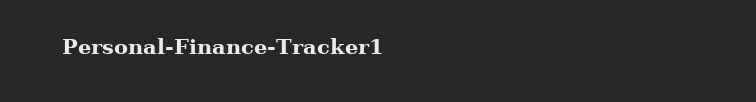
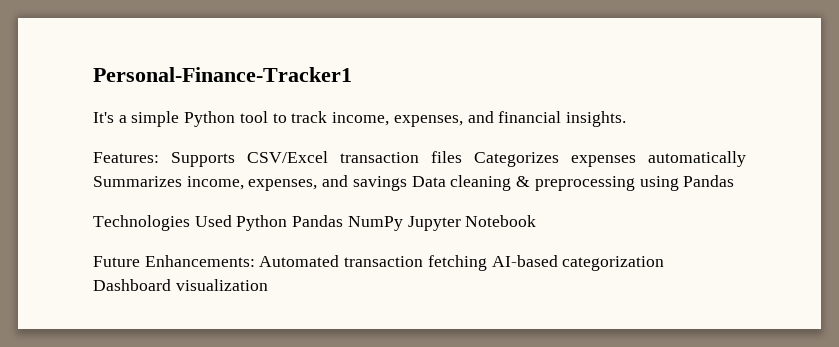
+ It's a simple Python tool to track income, expenses, and financial insights.
+ Features: Supports CSV/Excel transaction files Categorizes expenses automatically Summarizes income, expenses, and savings Data cleaning & preprocessing using Pandas
+ Technologies Used Python Pandas NumPy Jupyter Notebook
+ Future Enhancements: Automated transaction fetching AI-based categorization Dashboard visualization

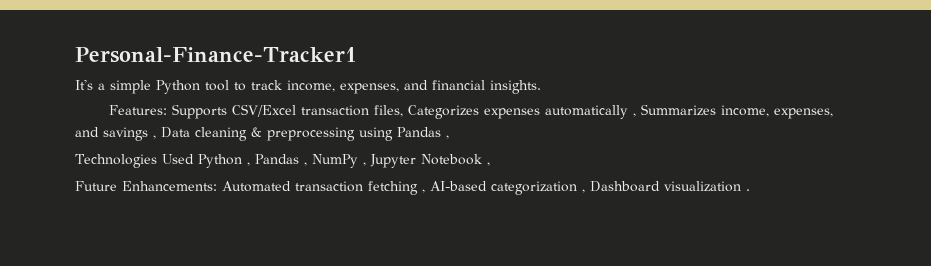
- Features: Supports CSV/Excel transaction files Categorizes expenses automatically Summarizes income, expenses, and savings Data cleaning & preprocessing using Pandas
+ Features: Supports CSV/Excel transaction files, Categorizes expenses automatically , Summarizes income, expenses, and savings , Data cleaning & preprocessing using Pandas ,
- Technologies Used Python Pandas NumPy Jupyter Notebook
+ Technologies Used Python , Pandas , NumPy , Jupyter Notebook ,
- Future Enhancements: Automated transaction fetching AI-based categorization Dashboard visualization
+ Future Enhancements: Automated transaction fetching , AI-based categorization , Dashboard visualization .

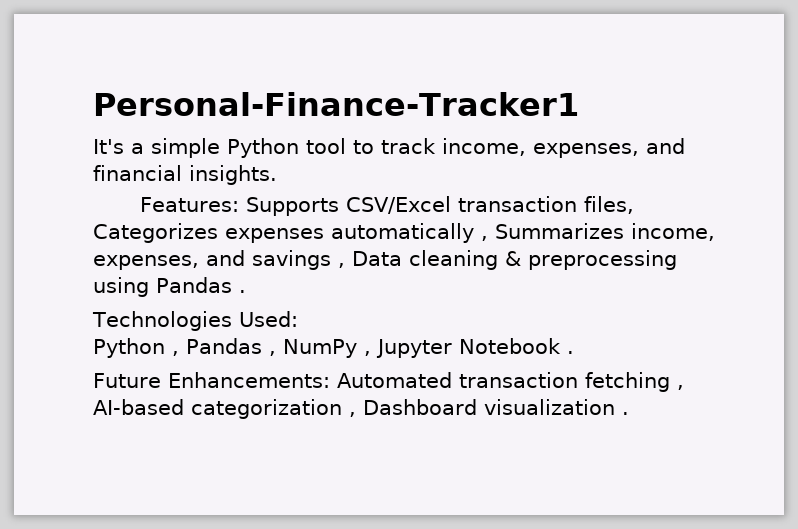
- Features: Supports CSV/Excel transaction files, Categorizes expenses automatically , Summarizes income, expenses, and savings , Data cleaning & preprocessing using Pandas ,
+ Features: Supports CSV/Excel transaction files, Categorizes expenses automatically , Summarizes income, expenses, and savings , Data cleaning & preprocessing using Pandas .
- Technologies Used Python , Pandas , NumPy , Jupyter Notebook ,
+ Technologies Used:
+ Python , Pandas , NumPy , Jupyter Notebook .

